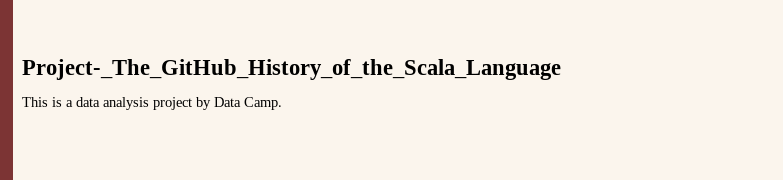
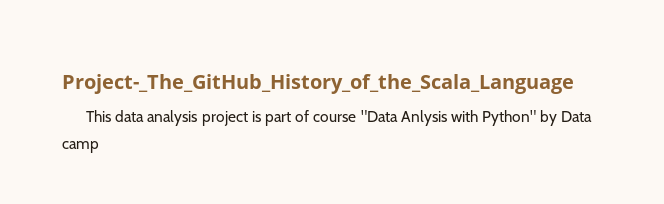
- This is a data analysis project by Data Camp.
+ This data analysis project is part of course "Data Anlysis with Python" by Data camp

